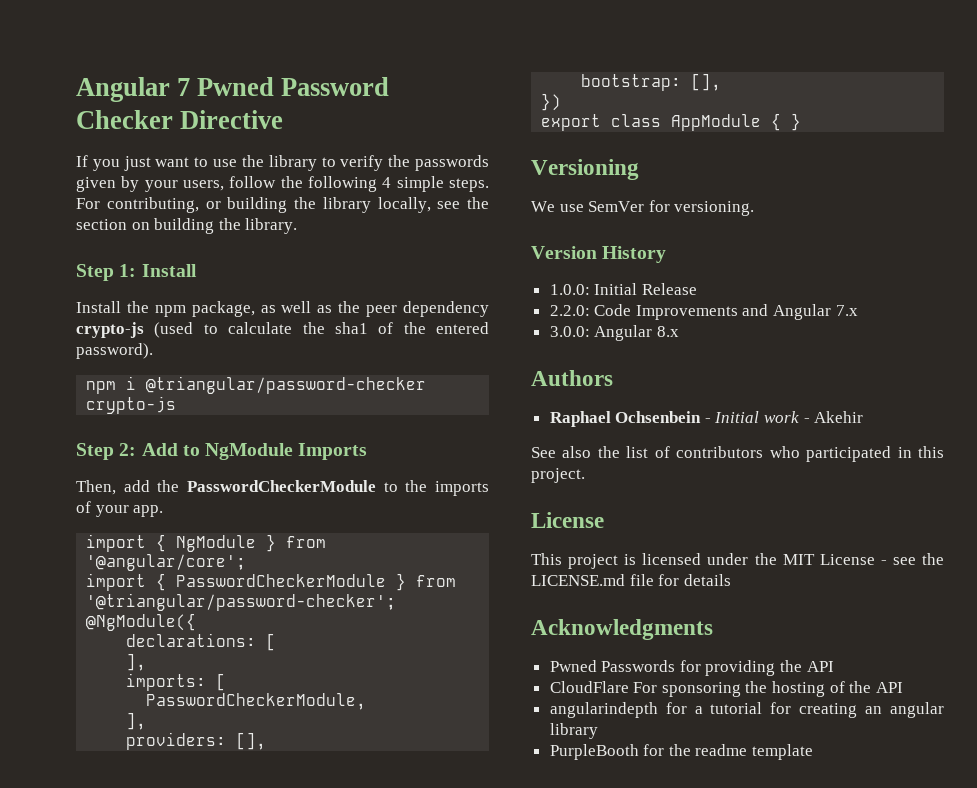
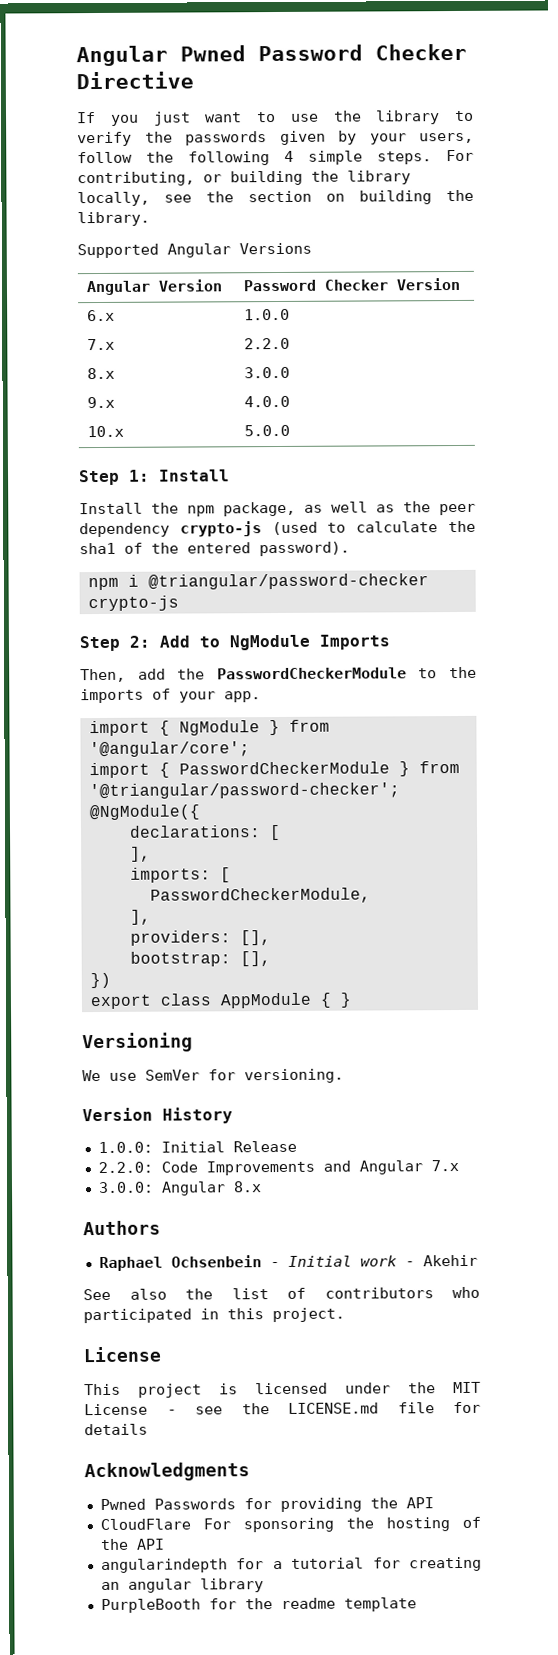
- Angular 7 Pwned Password Checker Directive
+ Angular Pwned Password Checker Directive
+ Supported Angular Versions
+ Angular Version | Password Checker Version
+ 6.x | 1.0.0
+ 7.x | 2.2.0
+ 8.x | 3.0.0
+ 9.x | 4.0.0
+ 10.x | 5.0.0

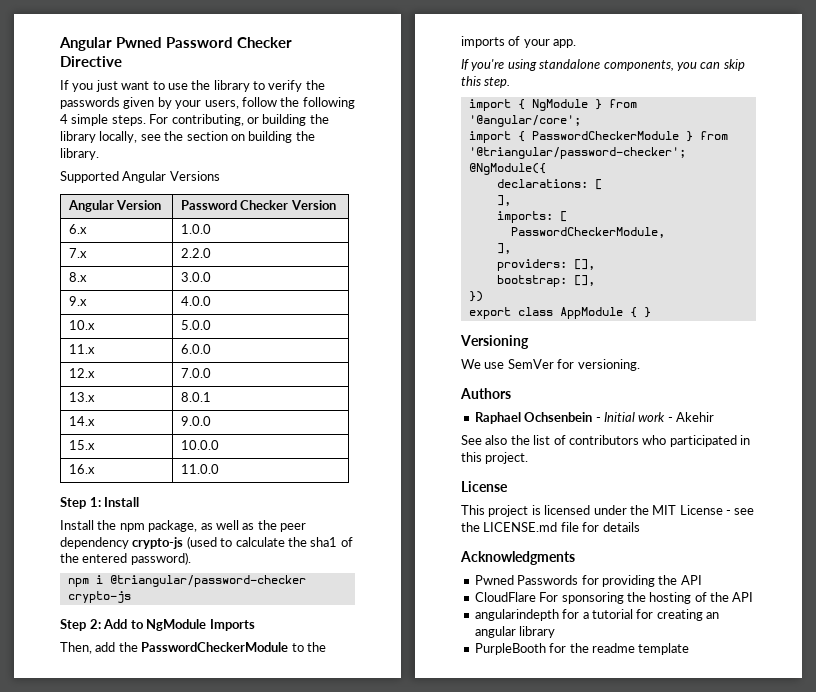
+ 11.x | 6.0.0
+ 12.x | 7.0.0
+ 13.x | 8.0.1
+ 14.x | 9.0.0
+ 15.x | 10.0.0
+ 16.x | 11.0.0
+ If you're using standalone components, you can skip this step.
- Version History
- 1.0.0: Initial Release
- 2.2.0: Code Improvements and Angular 7.x
- 3.0.0: Angular 8.x

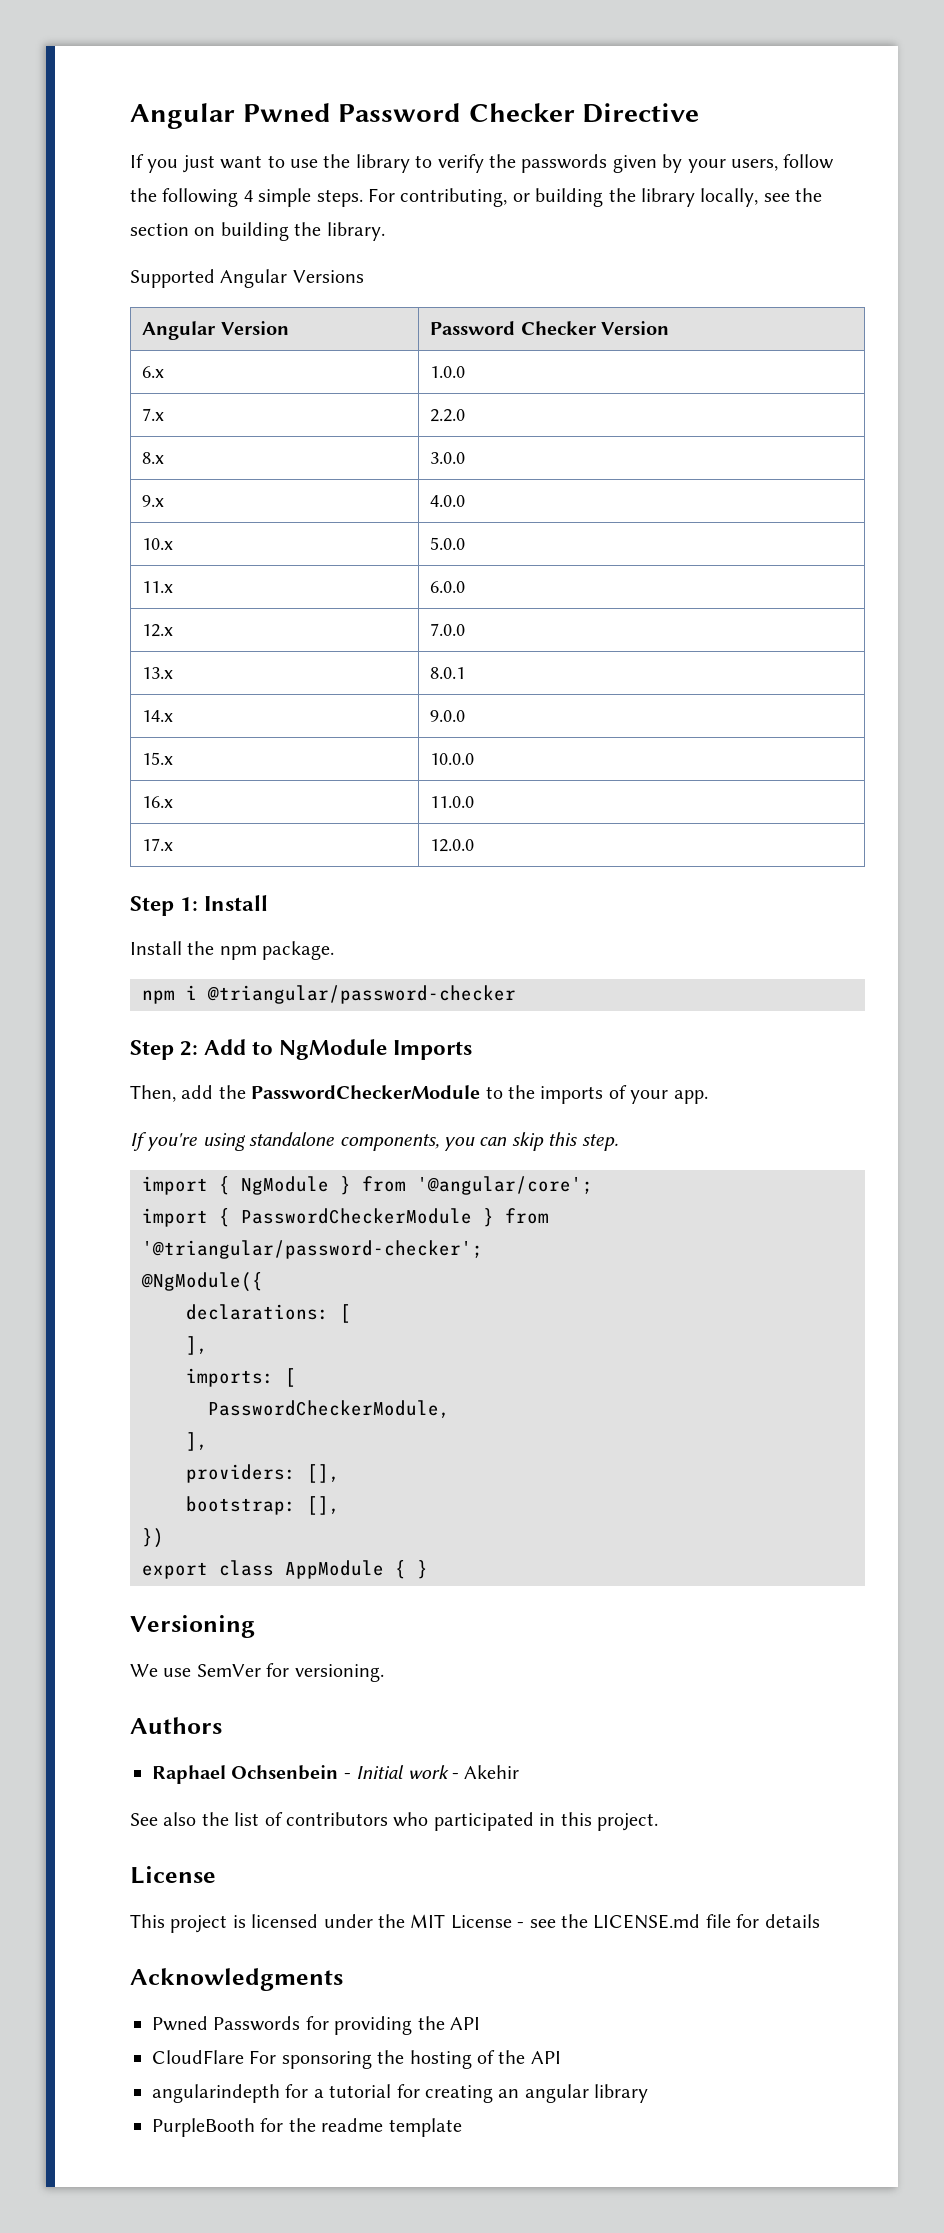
+ 17.x | 12.0.0
- Install the npm package, as well as the peer dependency crypto-js (used to calculate the sha1 of the entered password).
+ Install the npm package.
- npm i @triangular/password-checker crypto-js
+ npm i @triangular/password-checker

